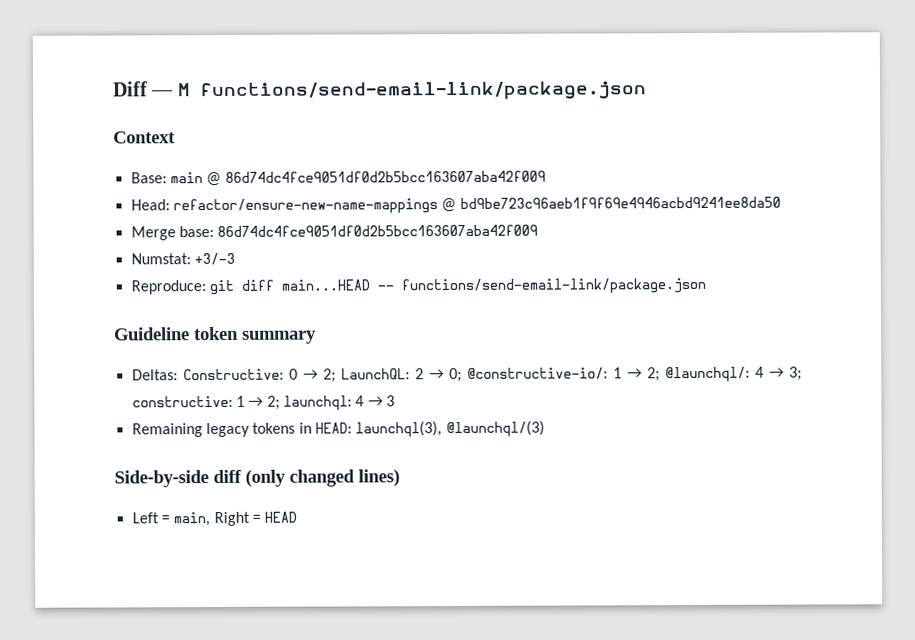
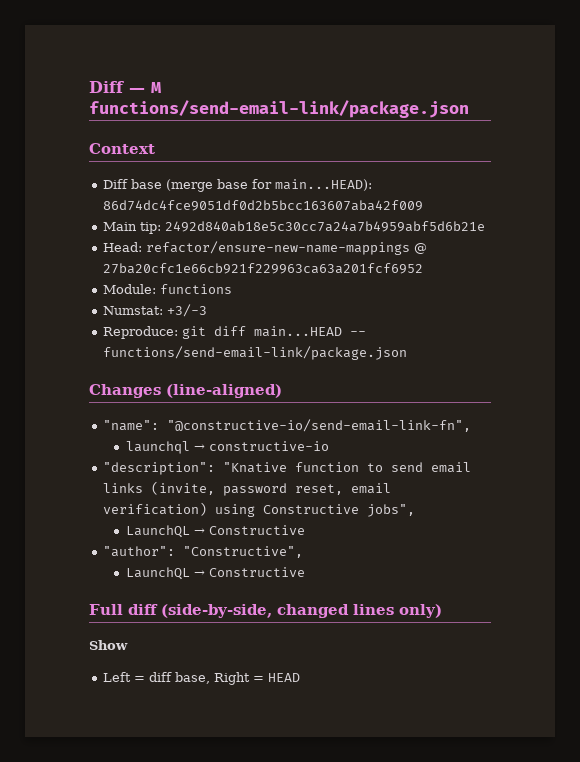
- Base: main @ 86d74dc4fce9051df0d2b5bcc163607aba42f009
+ Diff base (merge base for main...HEAD): 86d74dc4fce9051df0d2b5bcc163607aba42f009
+ Main tip: 2492d840ab18e5c30cc7a24a7b4959abf5d6b21e
- Head: refactor/ensure-new-name-mappings @ bd9be723c96aeb1f9f69e4946acbd9241ee8da50
- Merge base: 86d74dc4fce9051df0d2b5bcc163607aba42f009
+ Head: refactor/ensure-new-name-mappings @ 27ba20cfc1e66cb921f229963ca63a201fcf6952
+ Module: functions
- Guideline token summary
- Deltas: Constructive: 0 → 2; LaunchQL: 2 → 0; @constructive-io/: 1 → 2; @launchql/: 4 → 3; constructive: 1 → 2; launchql: 4 → 3
- Remaining legacy tokens in HEAD: launchql(3), @launchql/(3)
- Side-by-side diff (only changed lines)
+ Changes (line-aligned)
+ "name": "@constructive-io/send-email-link-fn",
+ launchql → constructive-io
+ "description": "Knative function to send email links (invite, password reset, email verification) using Constructive jobs",
+ LaunchQL → Constructive
+ "author": "Constructive",
+ LaunchQL → Constructive
+ Full diff (side-by-side, changed lines only)
+ Show
- Left = main, Right = HEAD
+ Left = diff base, Right = HEAD

